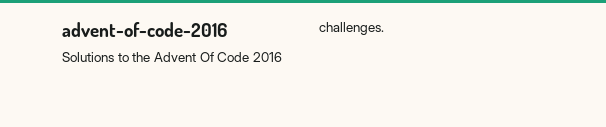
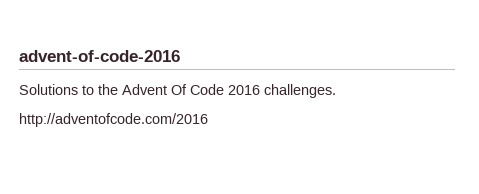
+ http://adventofcode.com/2016

